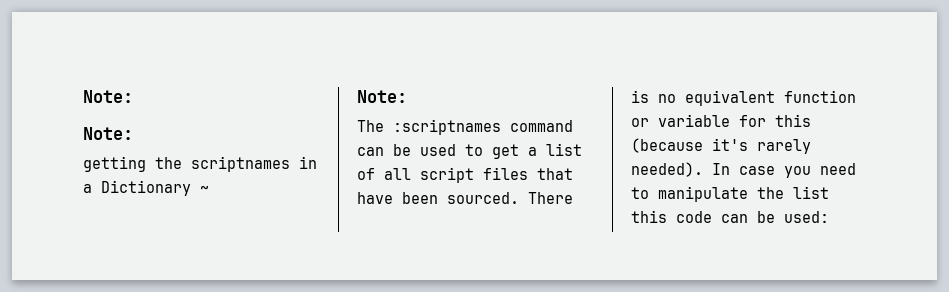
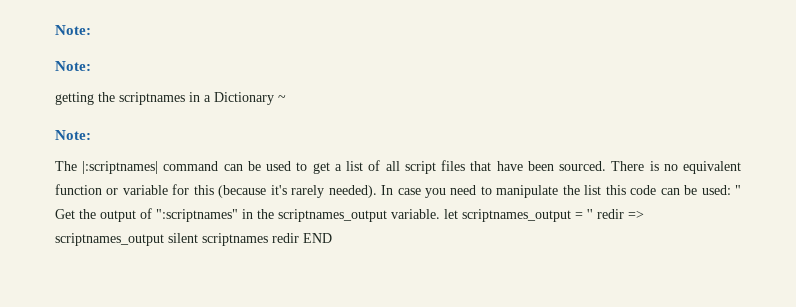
- The :scriptnames command can be used to get a list of all script files that have been sourced.
+ The |:scriptnames| command can be used to get a list of all script files that have been sourced.
- In case you need to manipulate the list this code can be used:
+ In case you need to manipulate the list this code can be used: " Get the output of ":scriptnames" in the scriptnames_output variable. let scriptnames_output = '' redir => scriptnames_output silent scriptnames redir END

